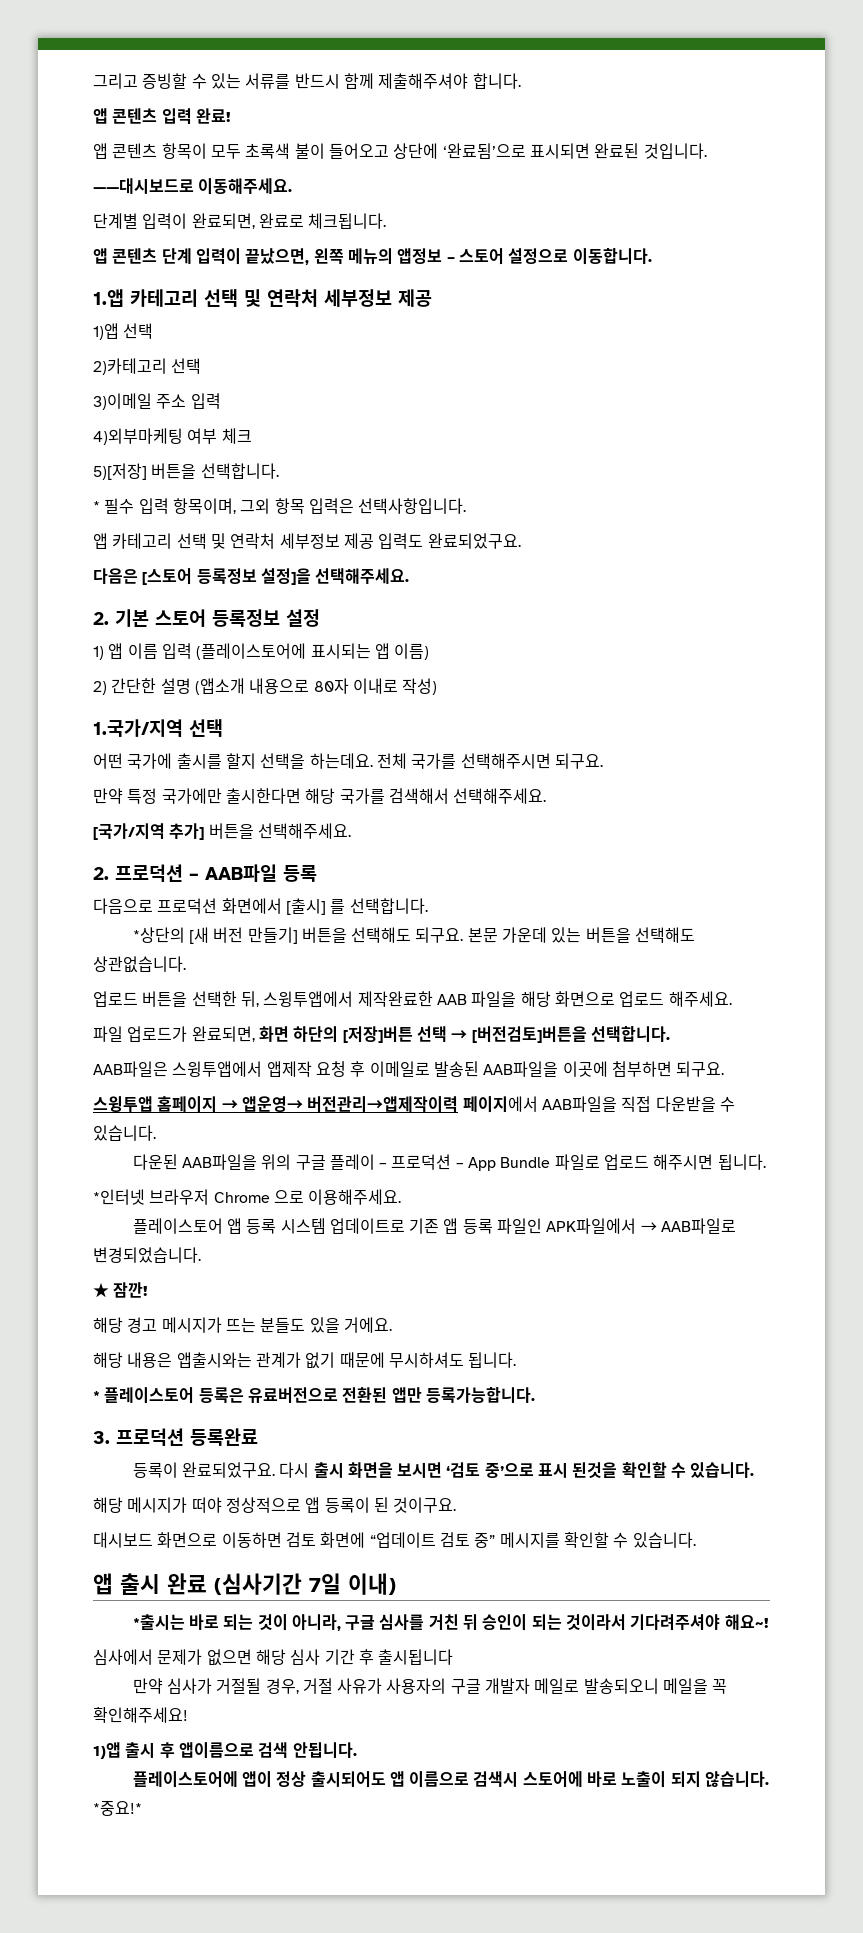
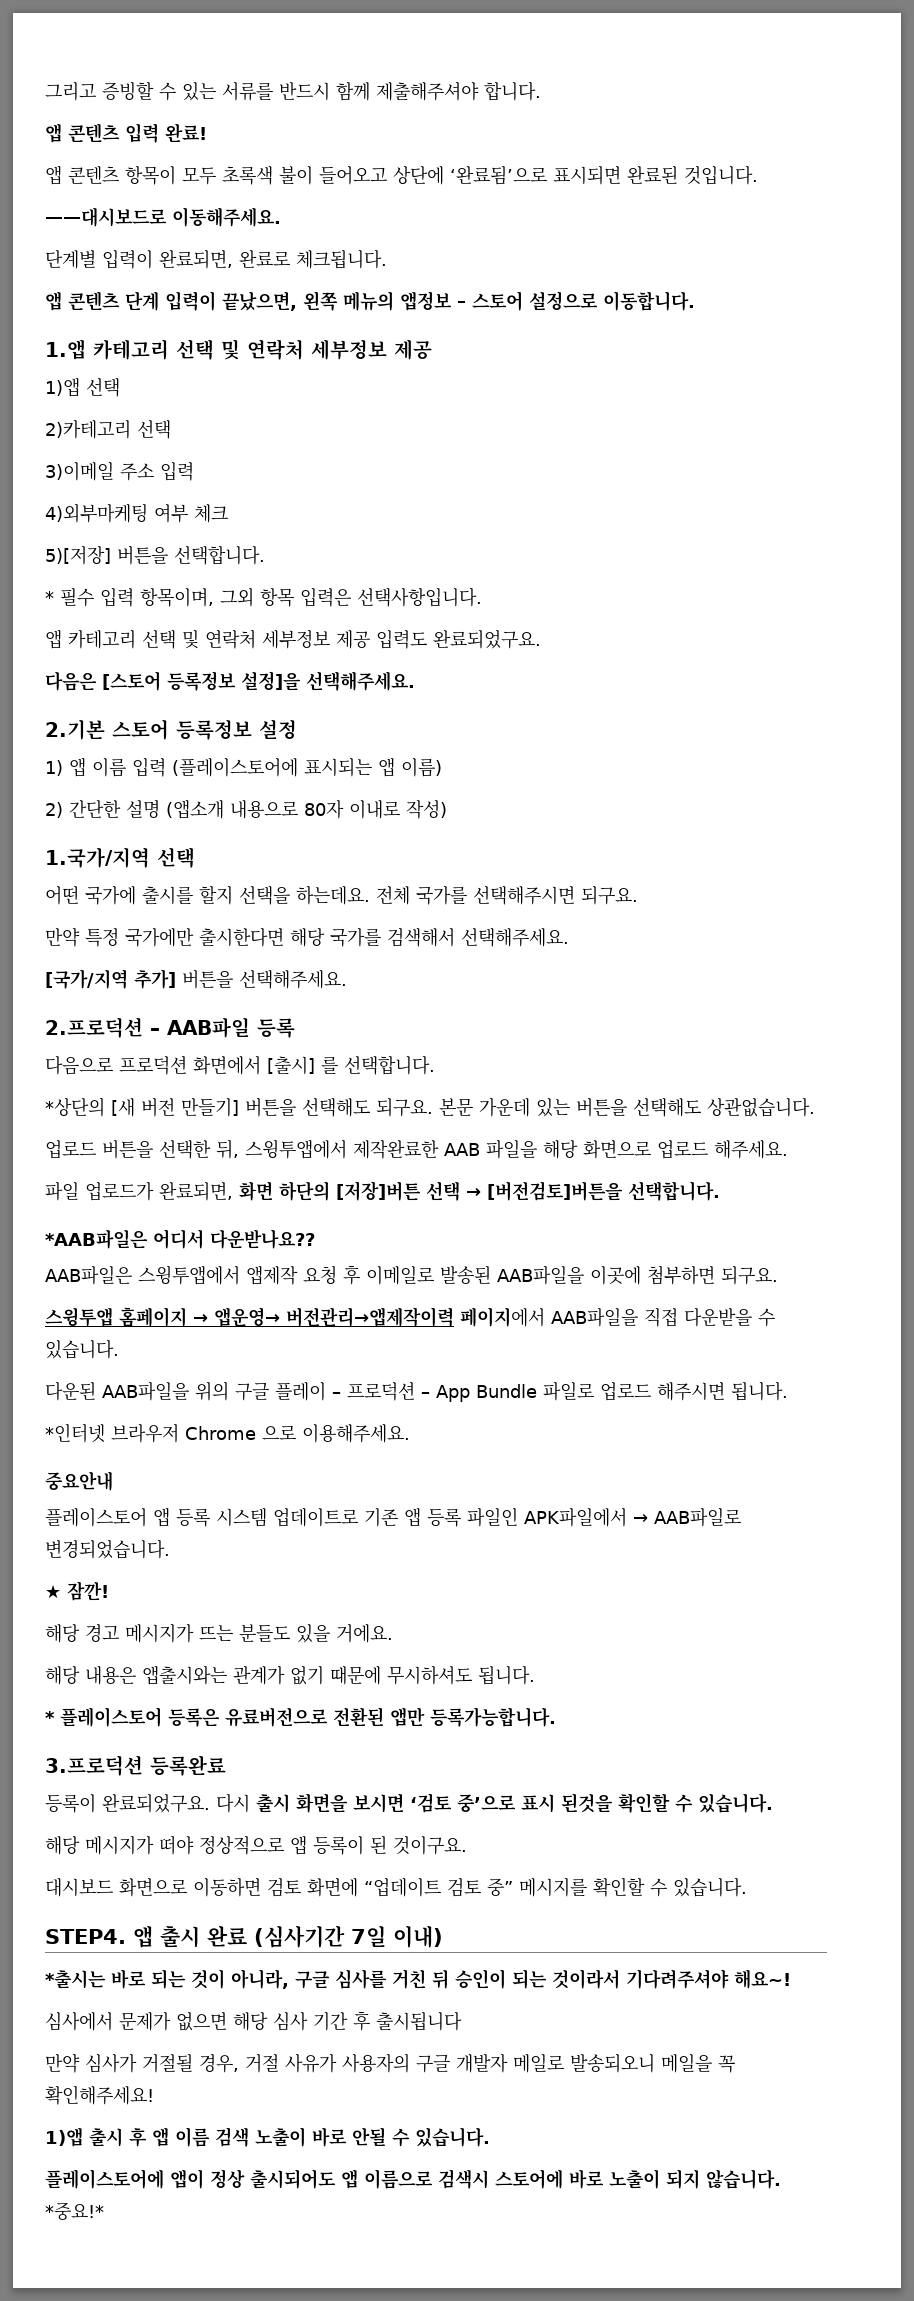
- 2. 기본 스토어 등록정보 설정
+ 2.기본 스토어 등록정보 설정
- 2. 프로덕션 – AAB파일 등록
+ 2.프로덕션 – AAB파일 등록
+ *AAB파일은 어디서 다운받나요??
+ 중요안내
- 3. 프로덕션 등록완료
+ 3.프로덕션 등록완료
+ STEP4.
- 1)앱 출시 후 앱이름으로 검색 안됩니다.
+ 1)앱 출시 후 앱 이름 검색 노출이 바로 안될 수 있습니다.

